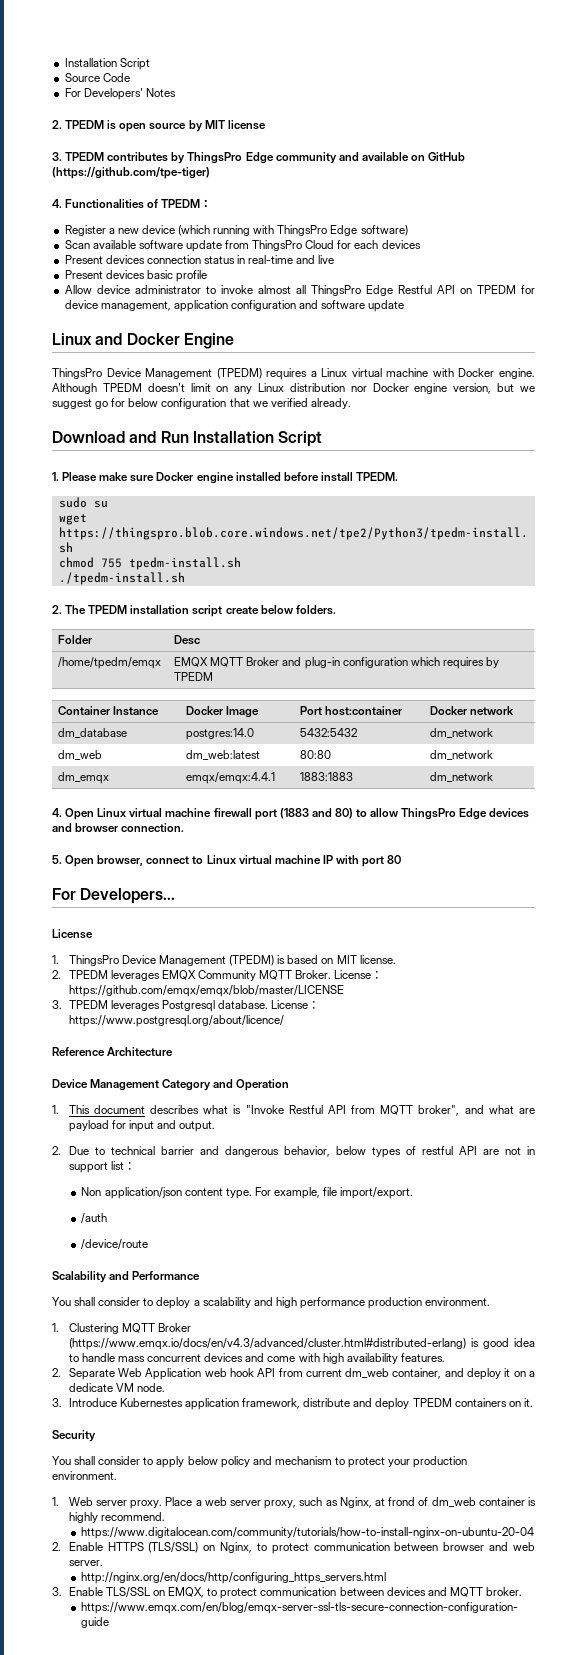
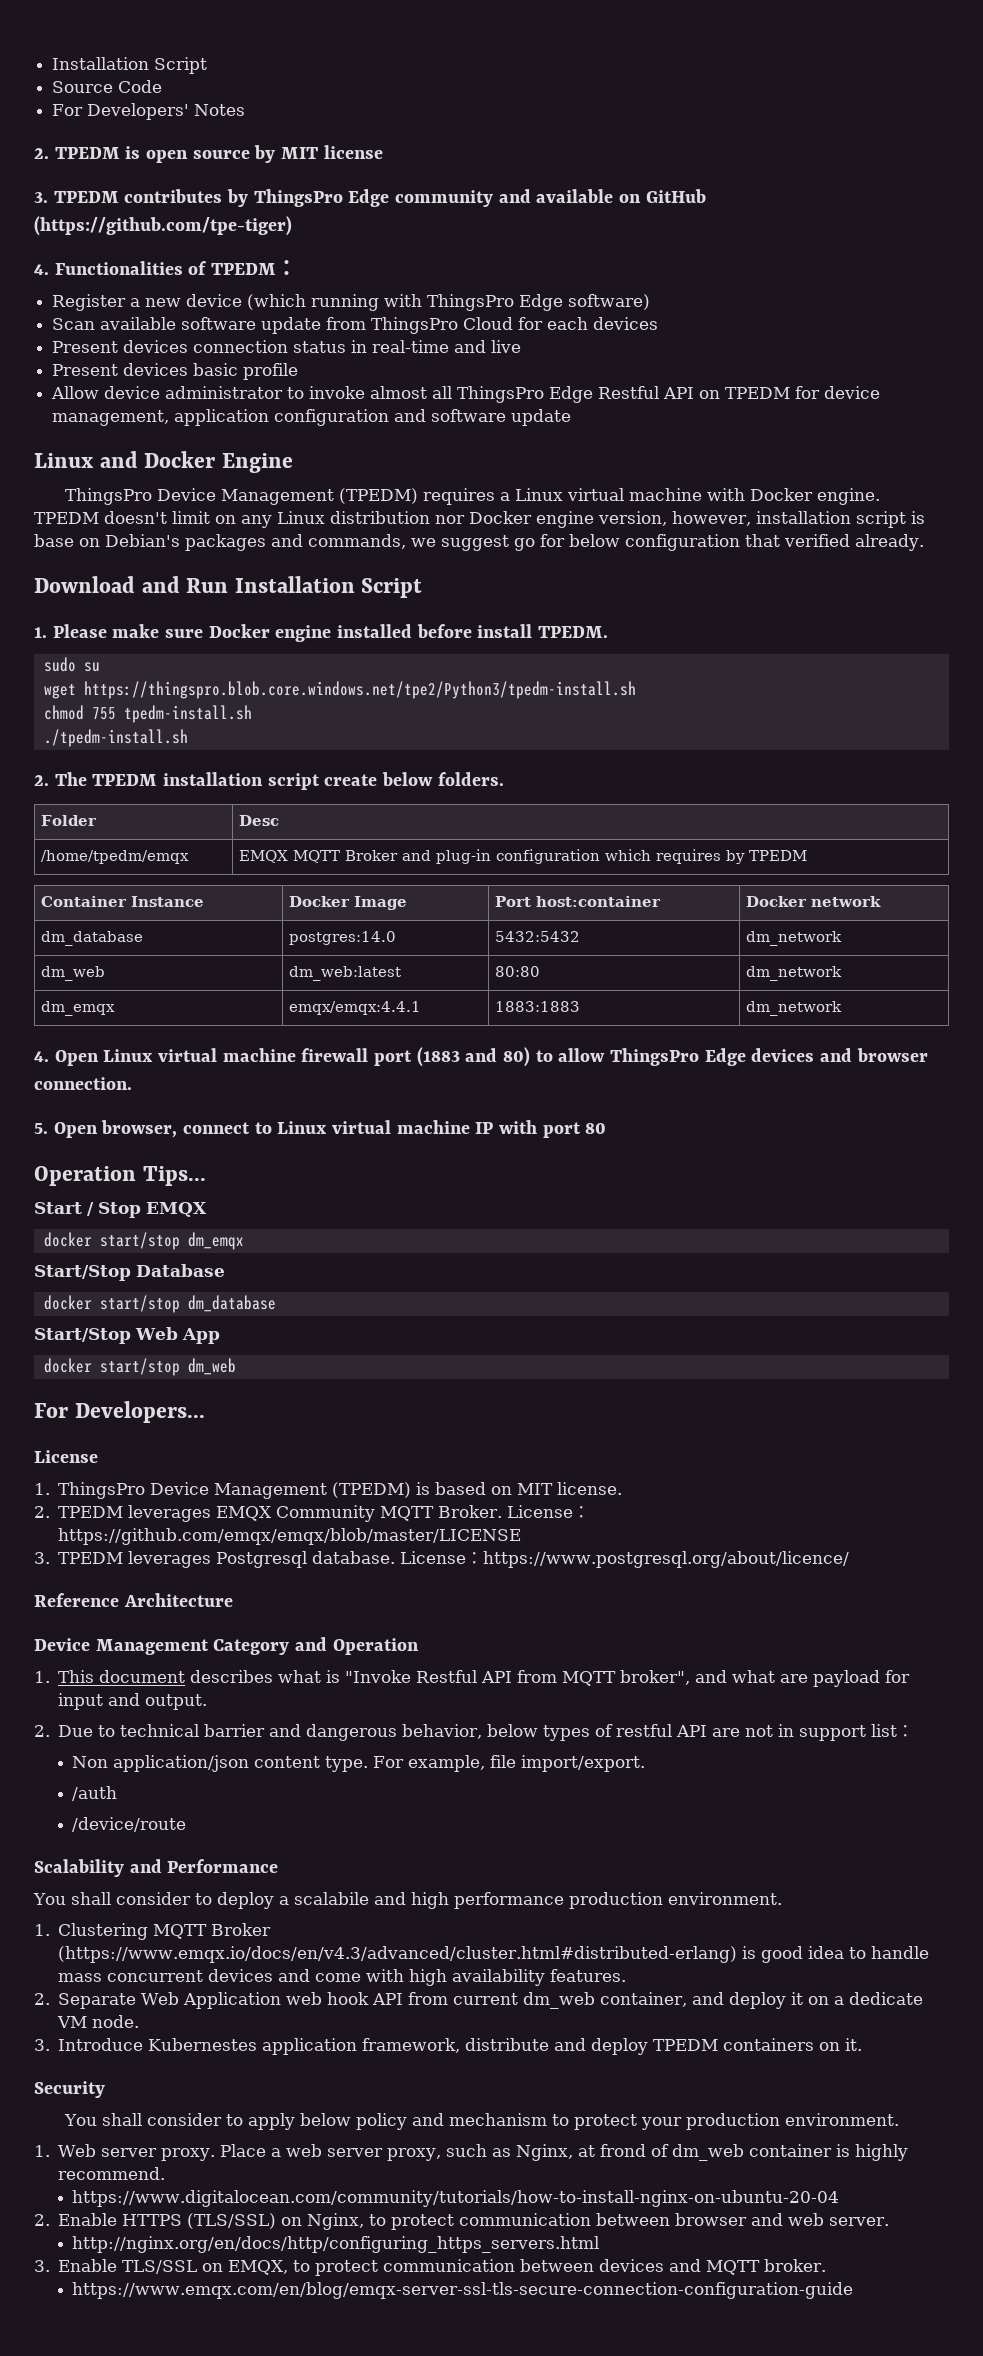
- Although TPEDM doesn't limit on any Linux distribution nor Docker engine version, but we suggest go for below configuration that we verified already.
+ TPEDM doesn't limit on any Linux distribution nor Docker engine version, however, installation script is base on Debian's packages and commands, we suggest go for below configuration that verified already.
+ Operation Tips...
+ Start / Stop EMQX
+ docker start/stop dm_emqx
+ Start/Stop Database
+ docker start/stop dm_database
+ Start/Stop Web App
+ docker start/stop dm_web
- You shall consider to deploy a scalability and high performance production environment.
+ You shall consider to deploy a scalabile and high performance production environment.

